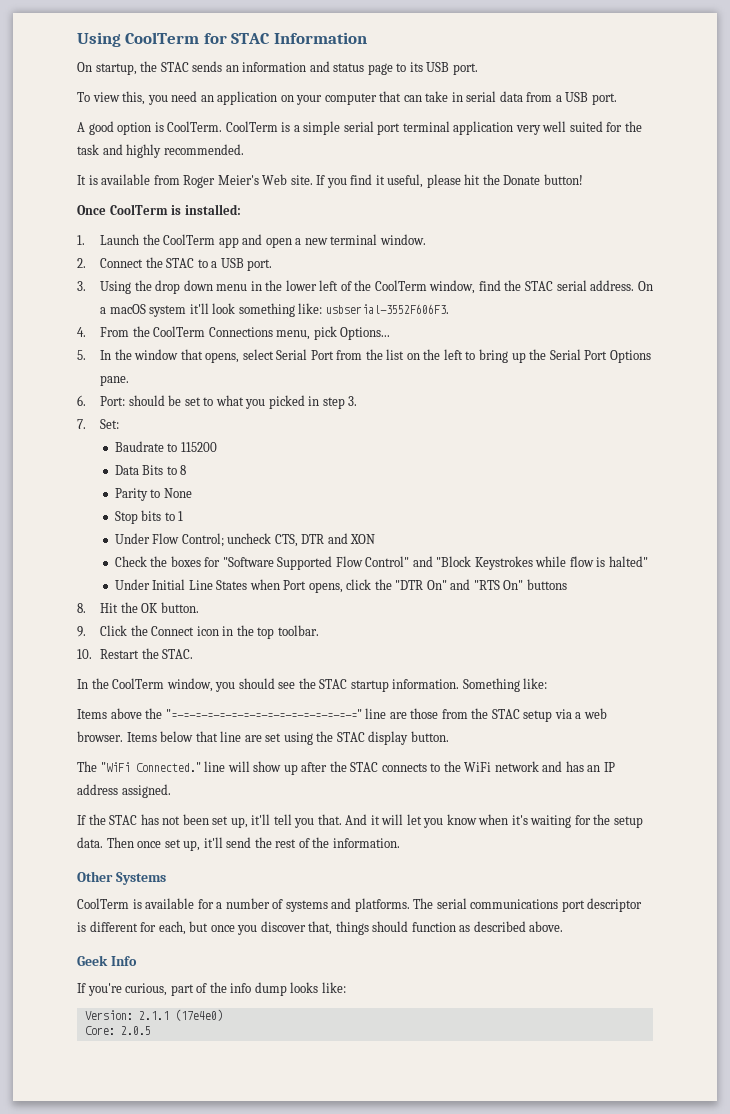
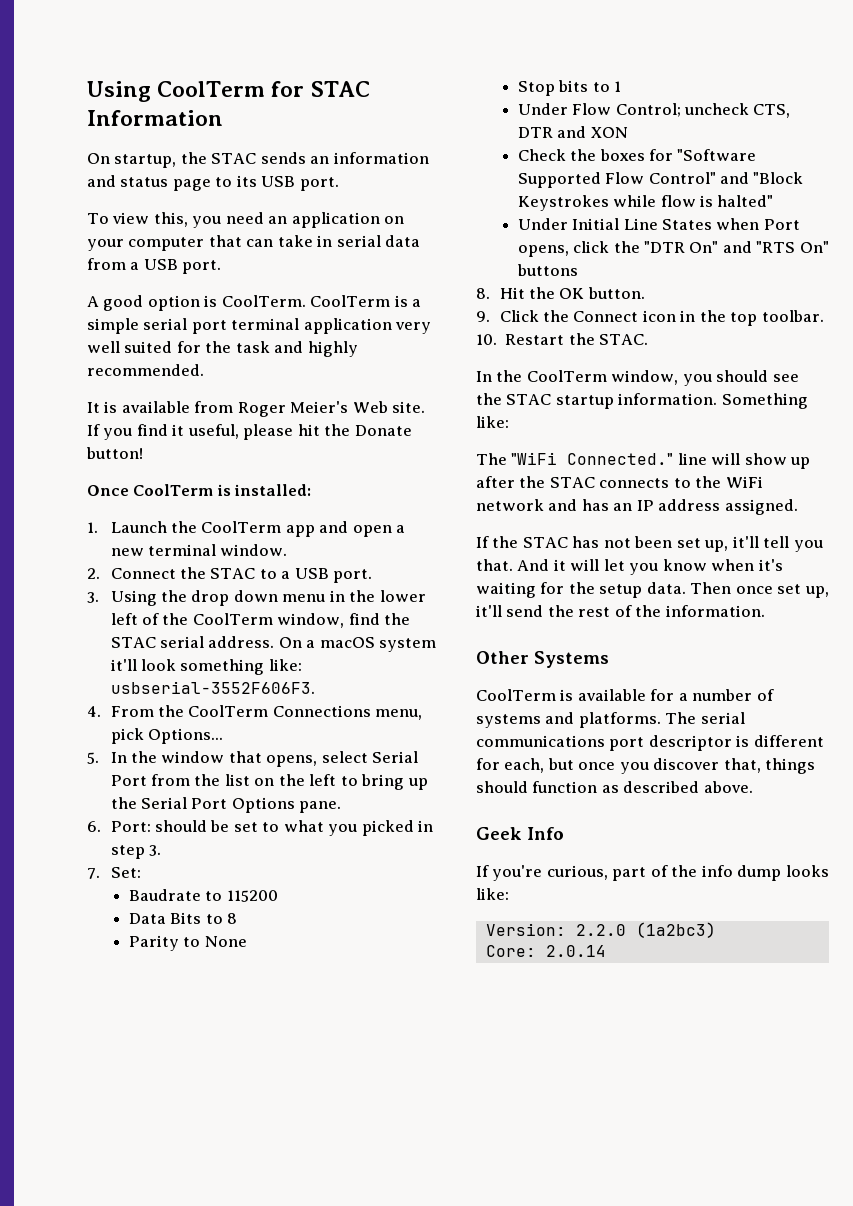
- Items above the "=-=-=-=-=-=-=-=-=-=-=-=-=-=-=-=" line are those from the STAC setup via a web browser. Items below that line are set using the STAC display button.
- Version: 2.1.1 (17e4e0)
+ Version: 2.2.0 (1a2bc3)
- Core: 2.0.5
+ Core: 2.0.14

